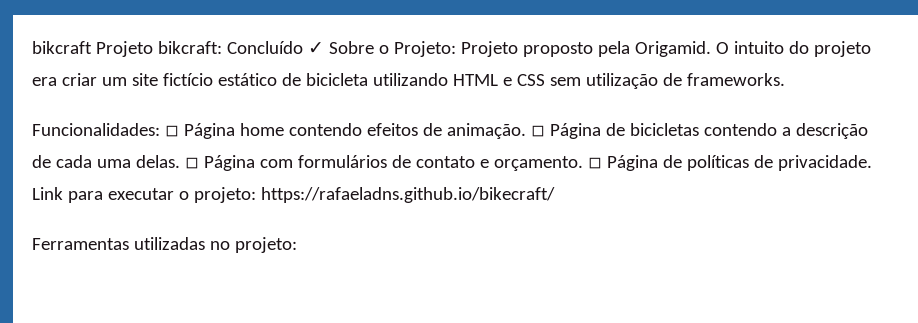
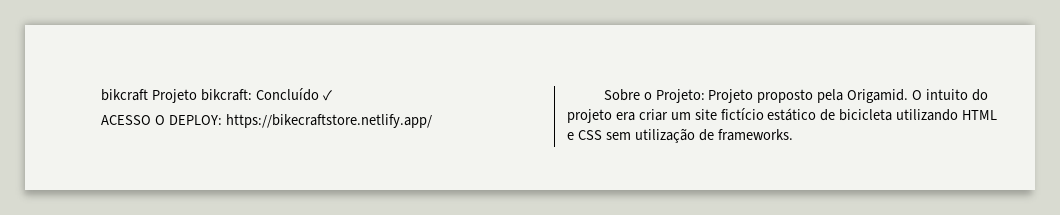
- bikcraft Projeto bikcraft: Concluído ✓ Sobre o Projeto: Projeto proposto pela Origamid.
+ bikcraft Projeto bikcraft: Concluído ✓
+ ACESSO O DEPLOY: https://bikecraftstore.netlify.app/
+ Sobre o Projeto: Projeto proposto pela Origamid.
- Funcionalidades: ◽ Página home contendo efeitos de animação. ◽ Página de bicicletas contendo a descrição de cada uma delas. ◽ Página com formulários de contato e orçamento. ◽ Página de políticas de privacidade. Link para executar o projeto: https://rafaeladns.github.io/bikecraft/
- Ferramentas utilizadas no projeto:

